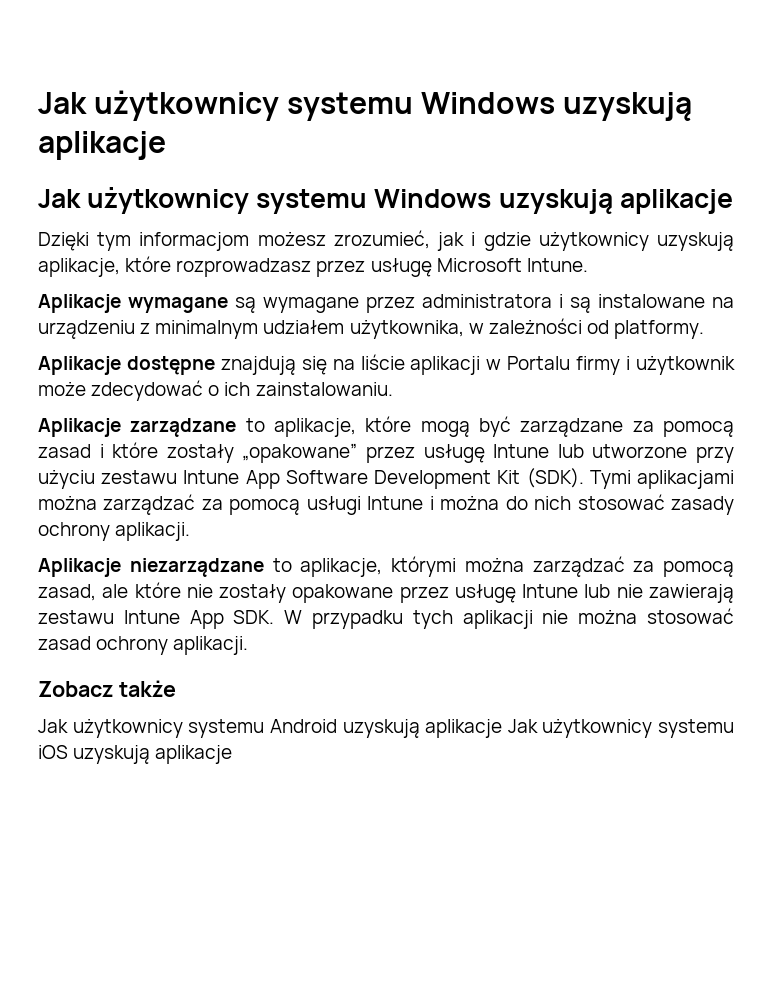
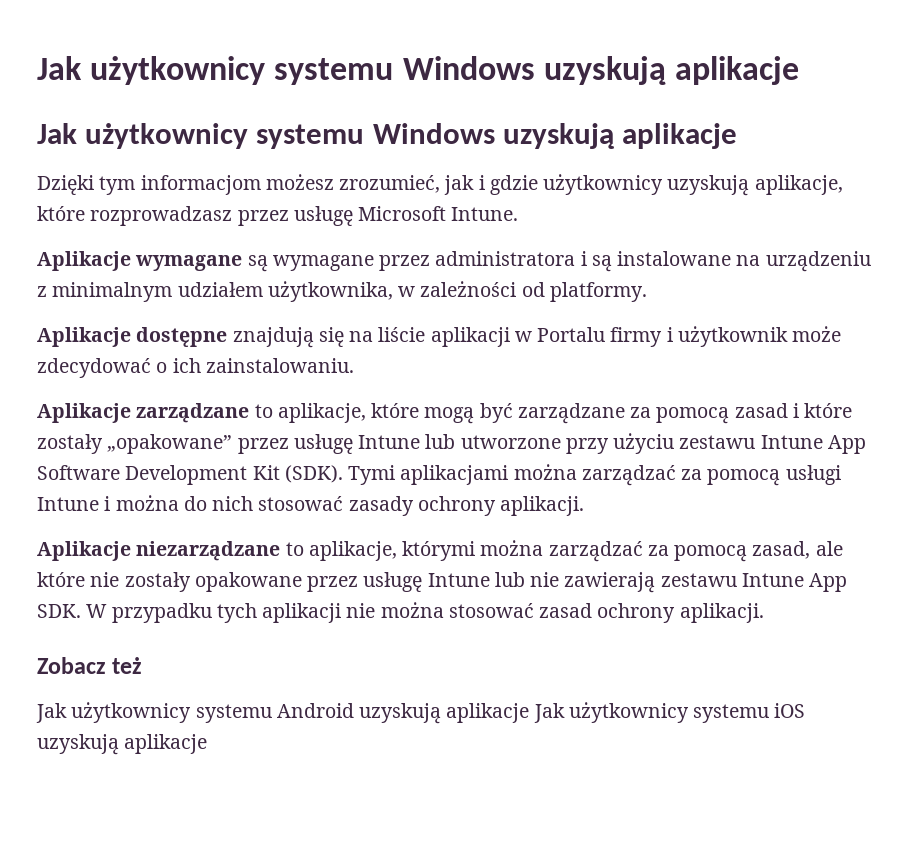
- Zobacz także
+ Zobacz też

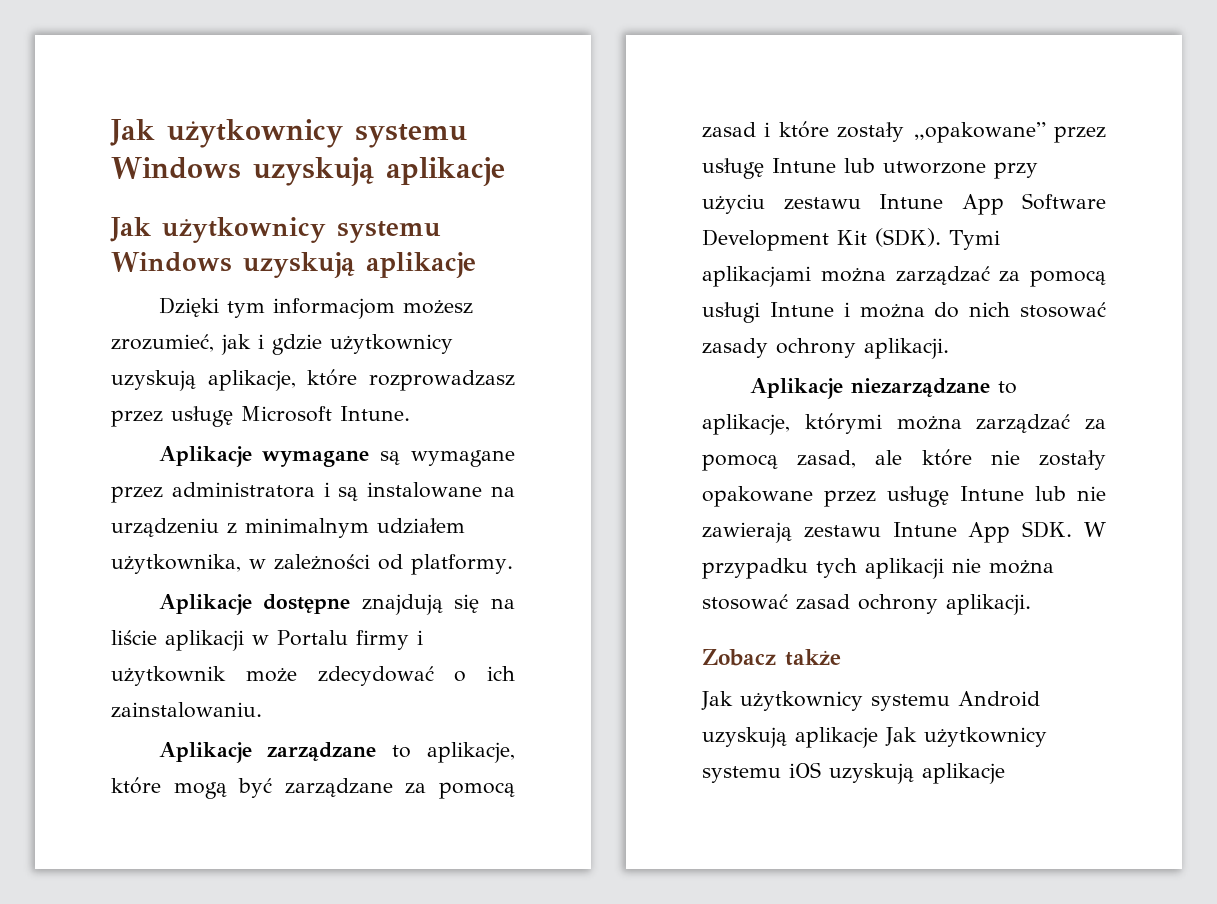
- Zobacz też
+ Zobacz także

